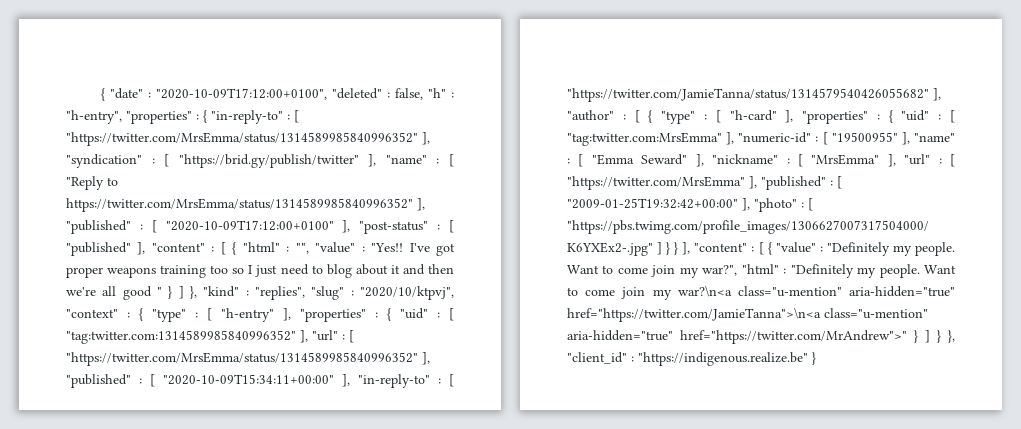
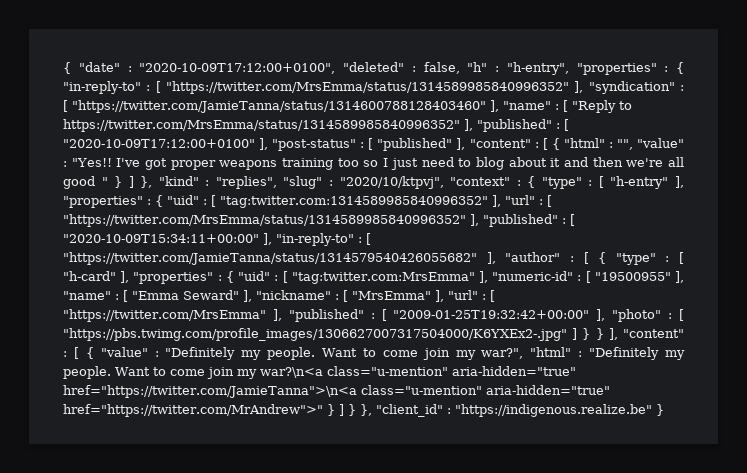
- { "date" : "2020-10-09T17:12:00+0100", "deleted" : false, "h" : "h-entry", "properties" : { "in-reply-to" : [ "https://twitter.com/MrsEmma/status/1314589985840996352" ], "syndication" : [ "https://brid.gy/publish/twitter" ], "name" : [ "Reply to https://twitter.com/MrsEmma/status/1314589985840996352" ], "published" : [ "2020-10-09T17:12:00+0100" ], "post-status" : [ "published" ], "content" : [ { "html" : "", "value" : "Yes!!
+ { "date" : "2020-10-09T17:12:00+0100", "deleted" : false, "h" : "h-entry", "properties" : { "in-reply-to" : [ "https://twitter.com/MrsEmma/status/1314589985840996352" ], "syndication" : [ "https://twitter.com/JamieTanna/status/1314600788128403460" ], "name" : [ "Reply to https://twitter.com/MrsEmma/status/1314589985840996352" ], "published" : [ "2020-10-09T17:12:00+0100" ], "post-status" : [ "published" ], "content" : [ { "html" : "", "value" : "Yes!!

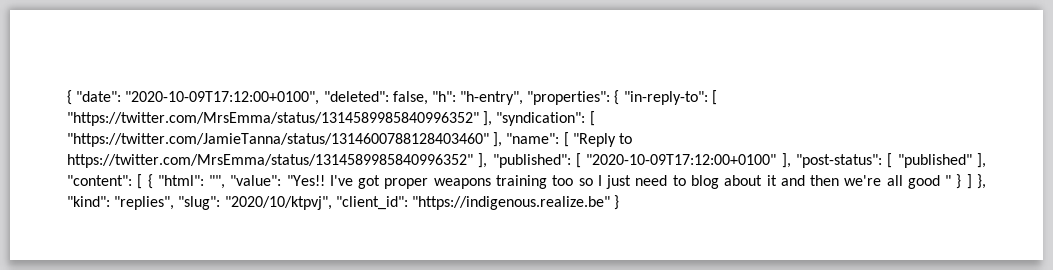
- { "date" : "2020-10-09T17:12:00+0100", "deleted" : false, "h" : "h-entry", "properties" : { "in-reply-to" : [ "https://twitter.com/MrsEmma/status/1314589985840996352" ], "syndication" : [ "https://twitter.com/JamieTanna/status/1314600788128403460" ], "name" : [ "Reply to https://twitter.com/MrsEmma/status/1314589985840996352" ], "published" : [ "2020-10-09T17:12:00+0100" ], "post-status" : [ "published" ], "content" : [ { "html" : "", "value" : "Yes!!
+ { "date": "2020-10-09T17:12:00+0100", "deleted": false, "h": "h-entry", "properties": { "in-reply-to": [ "https://twitter.com/MrsEmma/status/1314589985840996352" ], "syndication": [ "https://twitter.com/JamieTanna/status/1314600788128403460" ], "name": [ "Reply to https://twitter.com/MrsEmma/status/1314589985840996352" ], "published": [ "2020-10-09T17:12:00+0100" ], "post-status": [ "published" ], "content": [ { "html": "", "value": "Yes!!
- I've got proper weapons training too so I just need to blog about it and then we're all good " } ] }, "kind" : "replies", "slug" : "2020/10/ktpvj", "context" : { "type" : [ "h-entry" ], "properties" : { "uid" : [ "tag:twitter.com:1314589985840996352" ], "url" : [ "https://twitter.com/MrsEmma/status/1314589985840996352" ], "published" : [ "2020-10-09T15:34:11+00:00" ], "in-reply-to" : [ "https://twitter.com/JamieTanna/status/1314579540426055682" ], "author" : [ { "type" : [ "h-card" ], "properties" : { "uid" : [ "tag:twitter.com:MrsEmma" ], "numeric-id" : [ "19500955" ], "name" : [ "Emma Seward" ], "nickname" : [ "MrsEmma" ], "url" : [ "https://twitter.com/MrsEmma" ], "published" : [ "2009-01-25T19:32:42+00:00" ], "photo" : [ "https://pbs.twimg.com/profile_images/1306627007317504000/K6YXEx2-.jpg" ] } } ], "content" : [ { "value" : "Definitely my people. Want to come join my war?", "html" : "Definitely my people. Want to come join my war?\n<a class="u-mention" aria-hidden="true" href="https://twitter.com/JamieTanna">\n<a class="u-mention" aria-hidden="true" href="https://twitter.com/MrAndrew">" } ] } }, "client_id" : "https://indigenous.realize.be" }
+ I've got proper weapons training too so I just need to blog about it and then we're all good " } ] }, "kind": "replies", "slug": "2020/10/ktpvj", "client_id": "https://indigenous.realize.be" }

